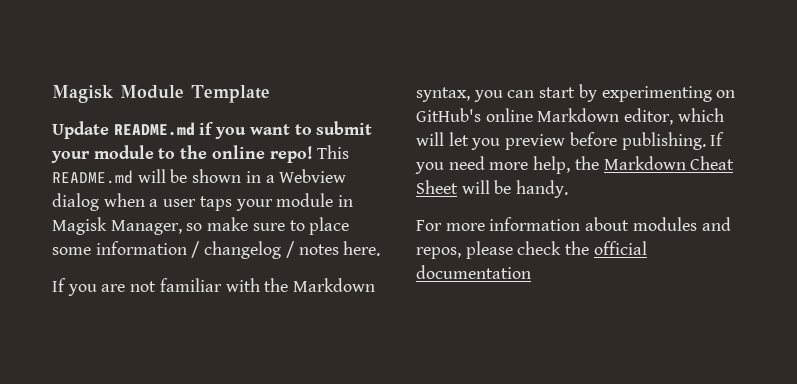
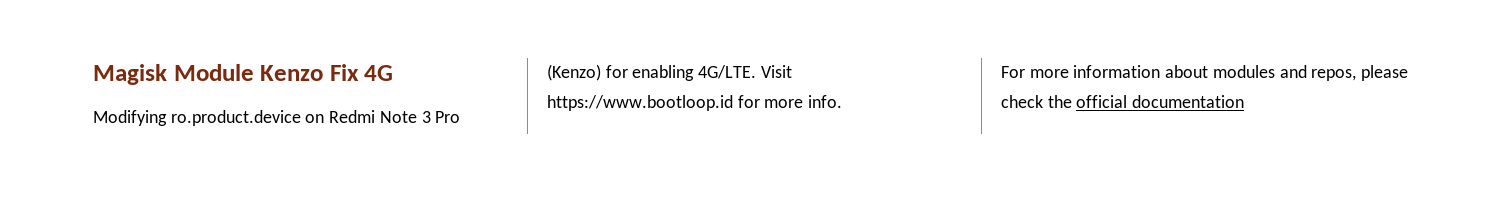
- Magisk Module Template
- Update README.md if you want to submit your module to the online repo! This README.md will be shown in a Webview dialog when a user taps your module in Magisk Manager, so make sure to place some information / changelog / notes here.
- If you are not familiar with the Markdown syntax, you can start by experimenting on GitHub's online Markdown editor, which will let you preview before publishing. If you need more help, the Markdown Cheat Sheet will be handy.
+ Magisk Module Kenzo Fix 4G
+ Modifying ro.product.device on Redmi Note 3 Pro (Kenzo) for enabling 4G/LTE. Visit https://www.bootloop.id for more info.

